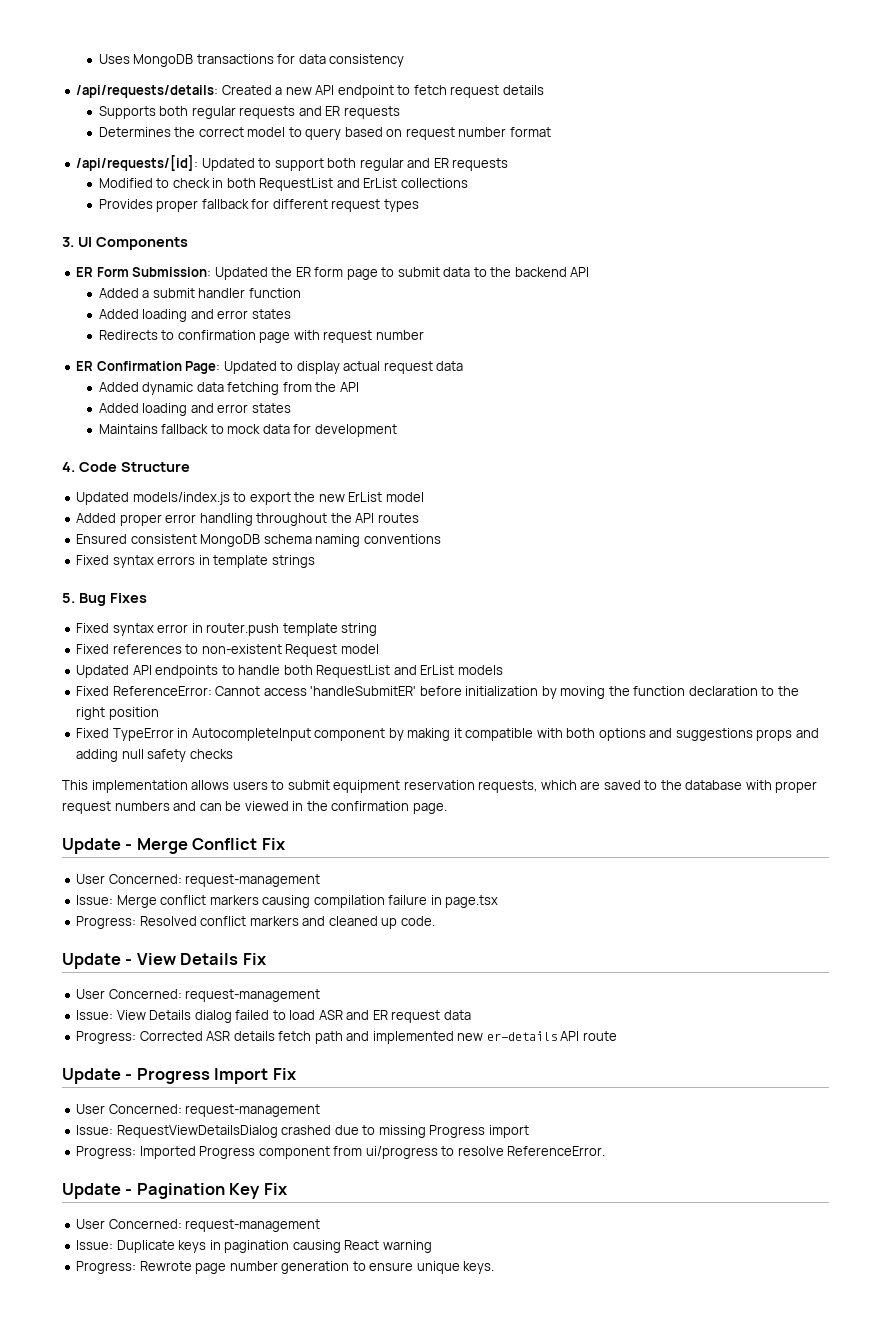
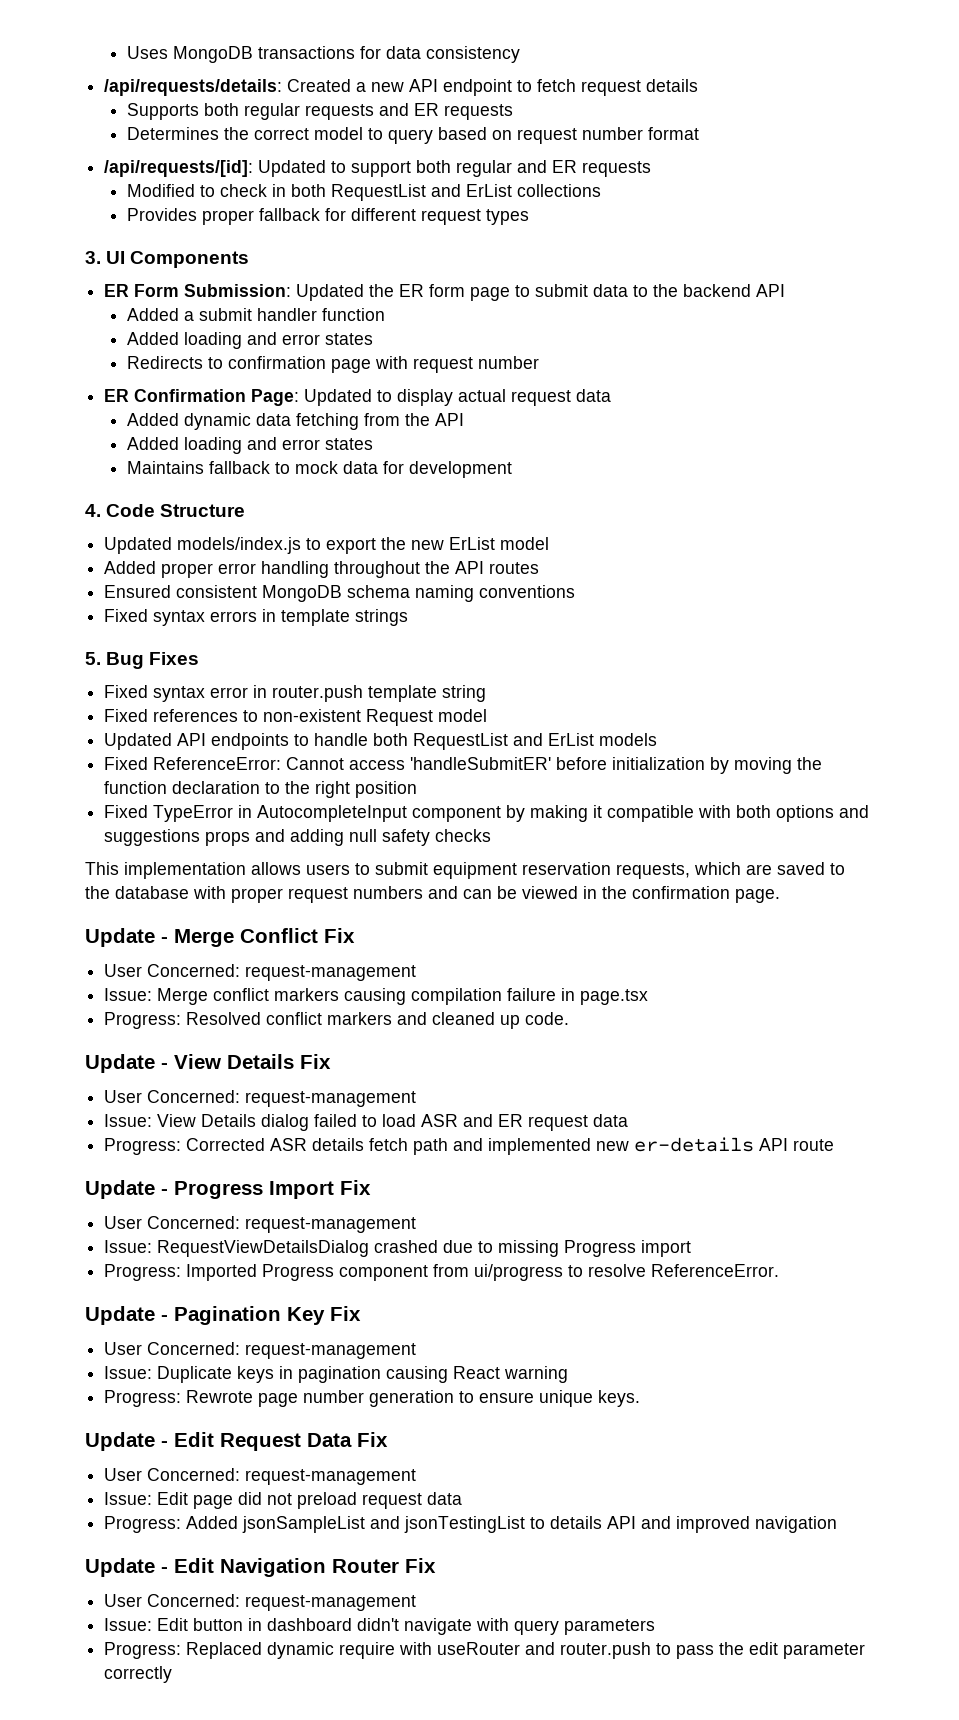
+ Update - Edit Request Data Fix
+ User Concerned: request-management
+ Issue: Edit page did not preload request data
+ Progress: Added jsonSampleList and jsonTestingList to details API and improved navigation
+ Update - Edit Navigation Router Fix
+ User Concerned: request-management
+ Issue: Edit button in dashboard didn't navigate with query parameters
+ Progress: Replaced dynamic require with useRouter and router.push to pass the edit parameter correctly

